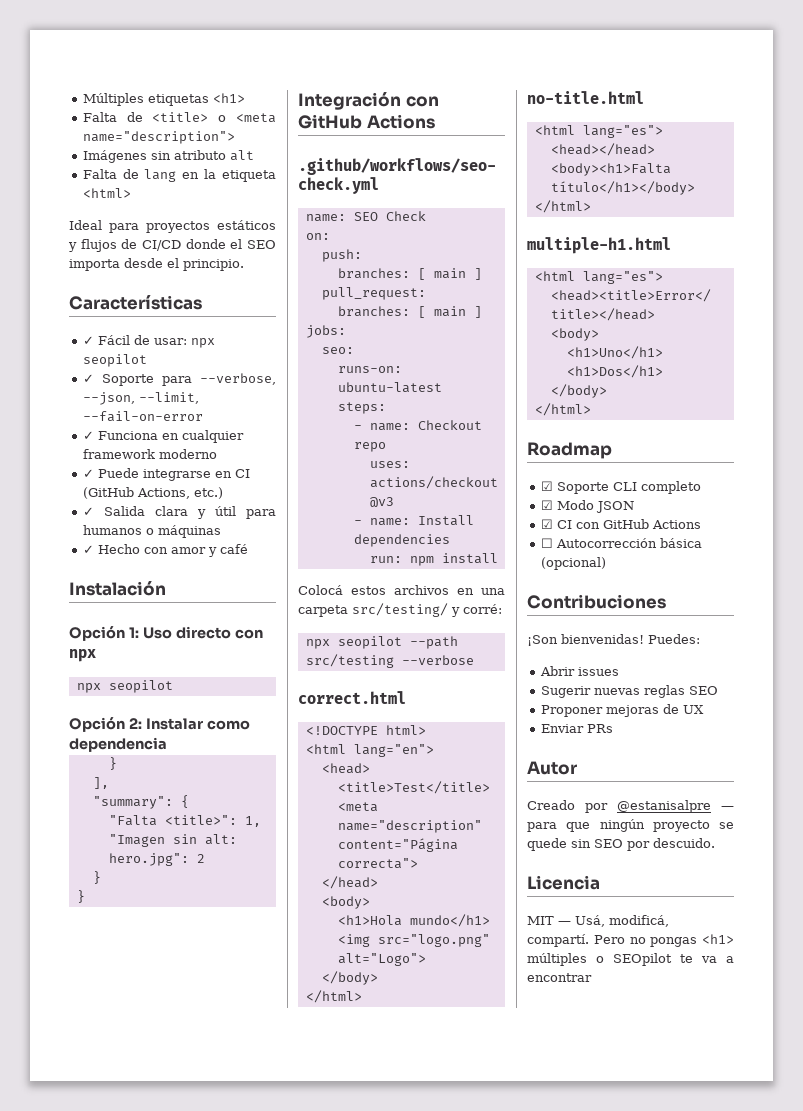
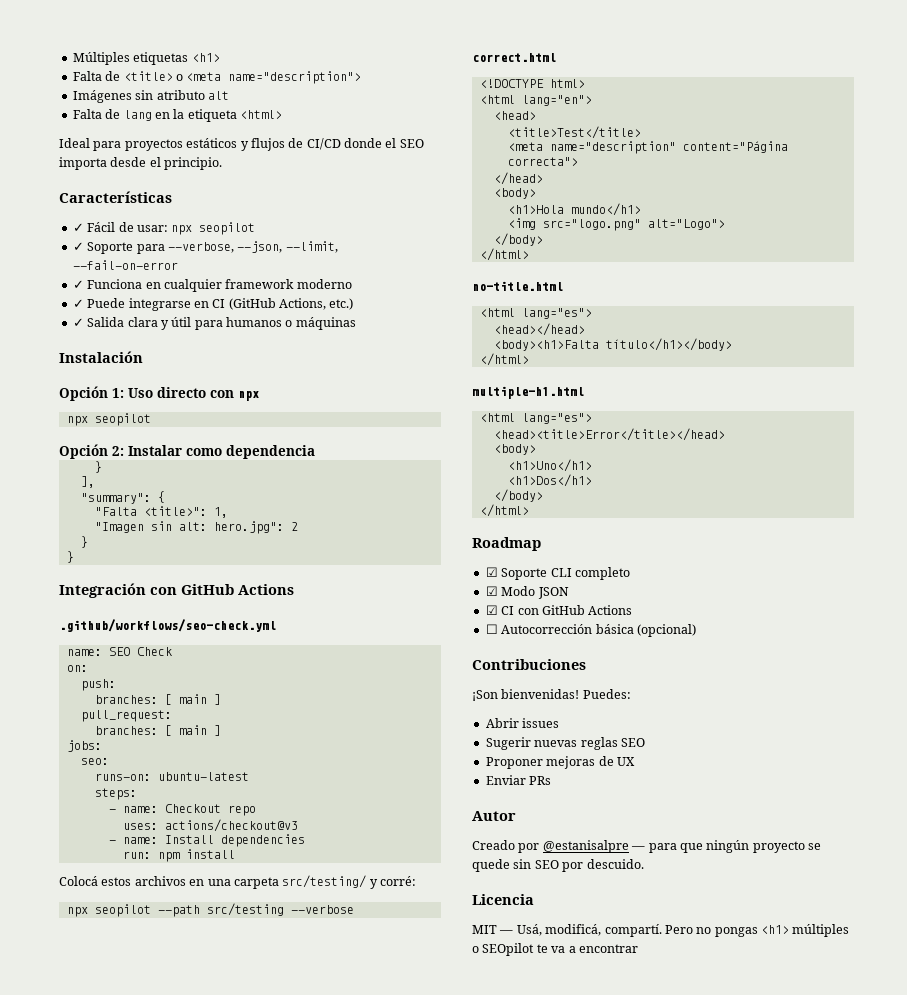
- ✓ Hecho con amor y café

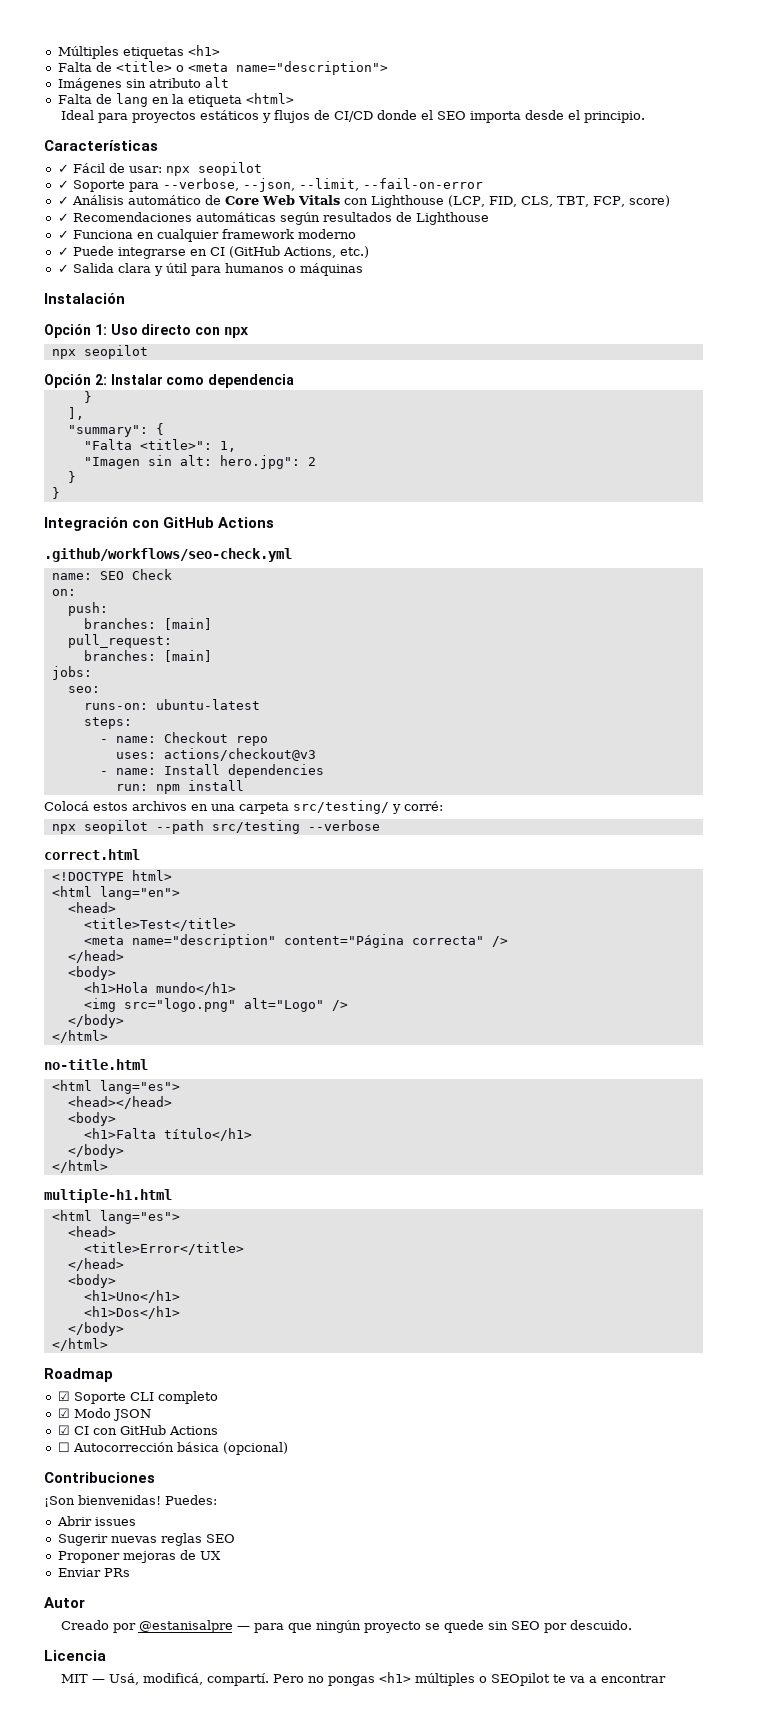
+ ✓ Análisis automático de Core Web Vitals con Lighthouse (LCP, FID, CLS, TBT, FCP, score)
+ ✓ Recomendaciones automáticas según resultados de Lighthouse
  push:
- branches: [ main ]
+ branches: [main]
  pull_request:
- branches: [ main ]
+ branches: [main]
- <meta name="description" content="Página correcta">
+ <meta name="description" content="Página correcta" />
- <img src="logo.png" alt="Logo">
+ <img src="logo.png" alt="Logo" />
  <head></head>
- <body><h1>Falta título</h1></body>
+ <body>
+ <h1>Falta título</h1>
+ </body>
  multiple-h1.html
  <html lang="es">
- <head><title>Error</title></head>
+ <head>
+ <title>Error</title>
+ </head>

